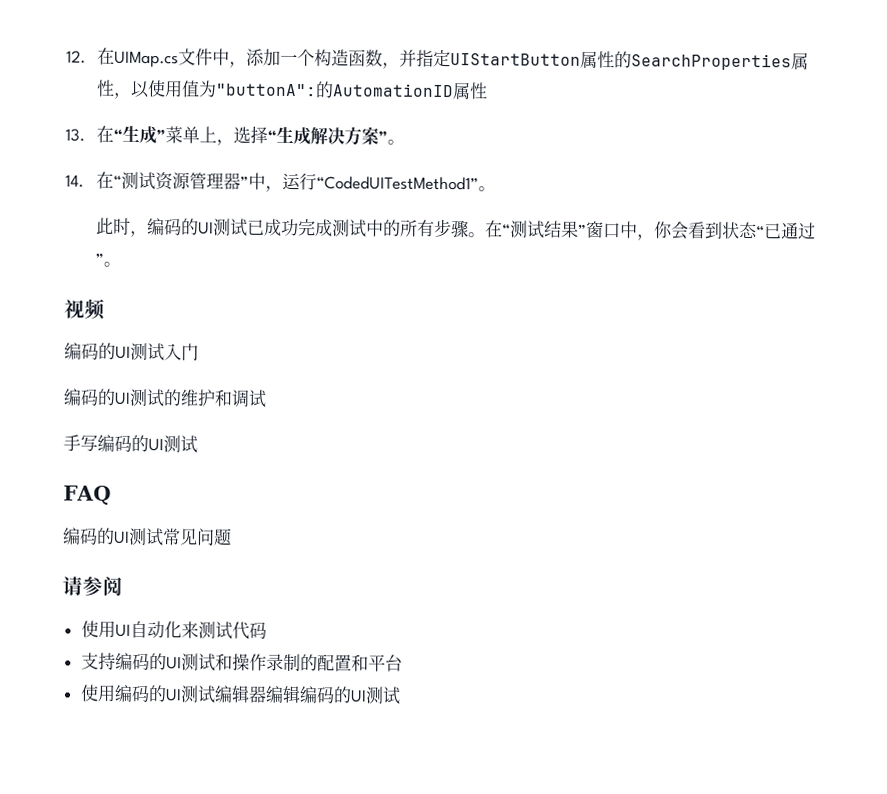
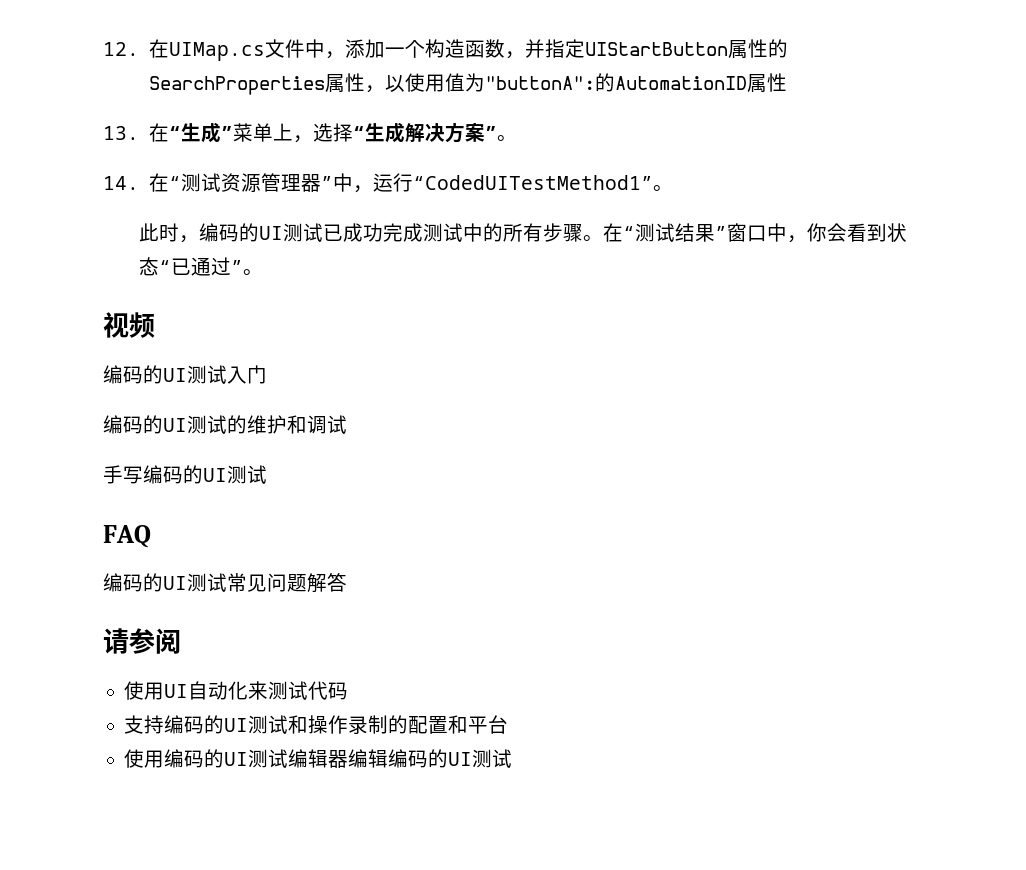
- 编码的UI测试常见问题
+ 编码的UI测试常见问题解答

